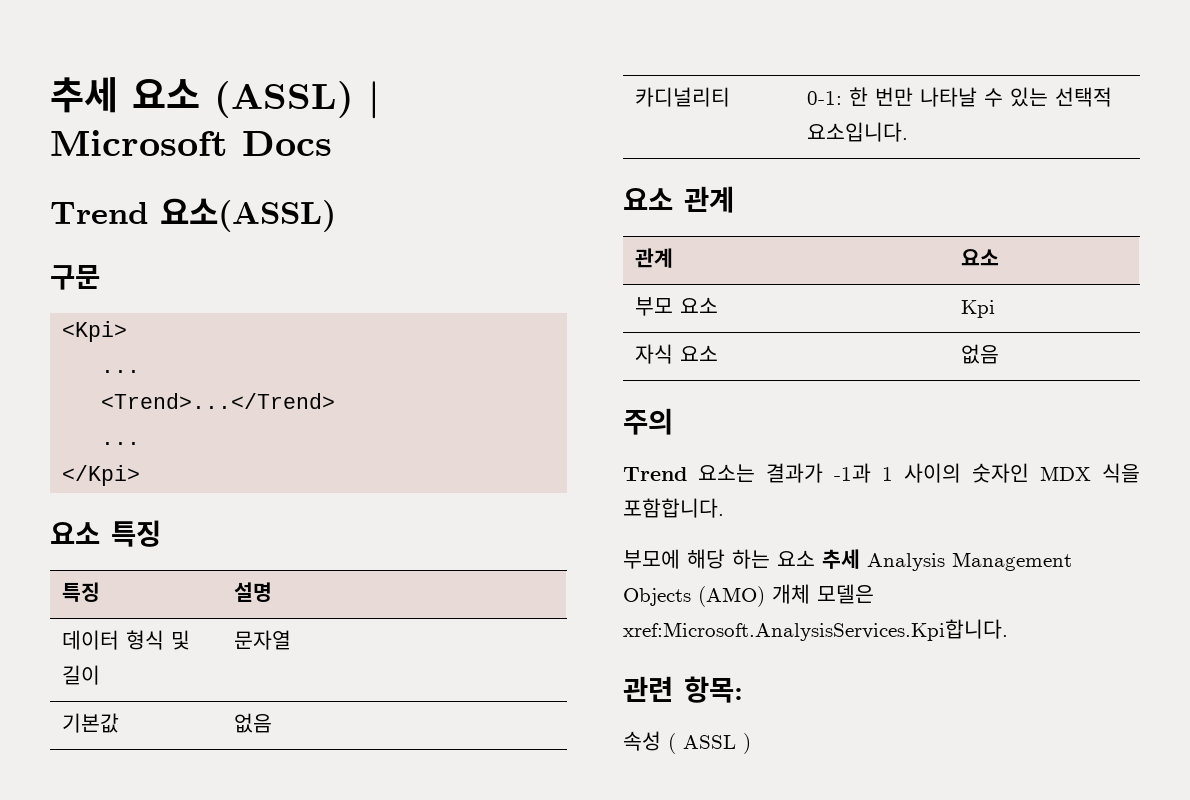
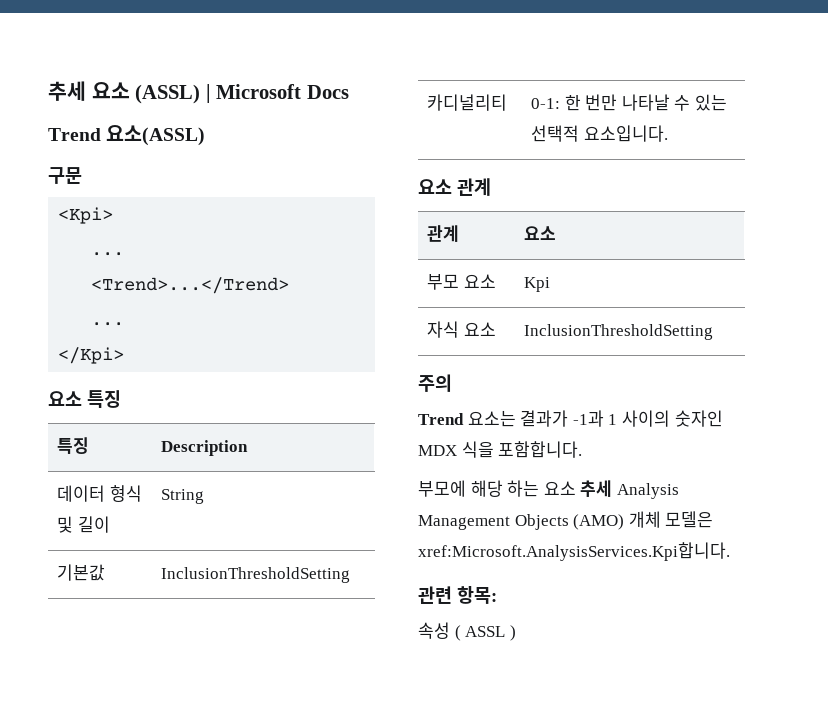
- 특징 | 설명
+ 특징 | Description
- 데이터 형식 및 길이 | 문자열
+ 데이터 형식 및 길이 | String
- 기본값 | 없음
+ 기본값 | InclusionThresholdSetting
- 자식 요소 | 없음
+ 자식 요소 | InclusionThresholdSetting

